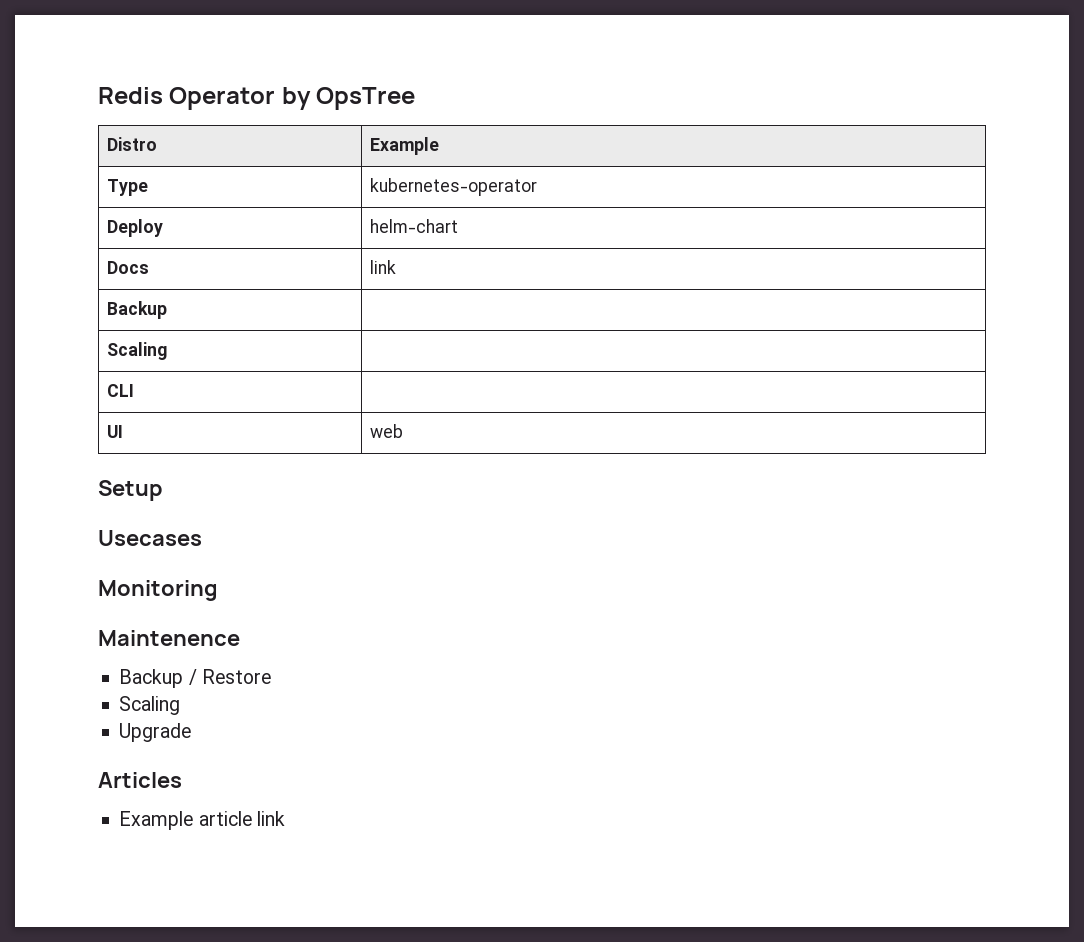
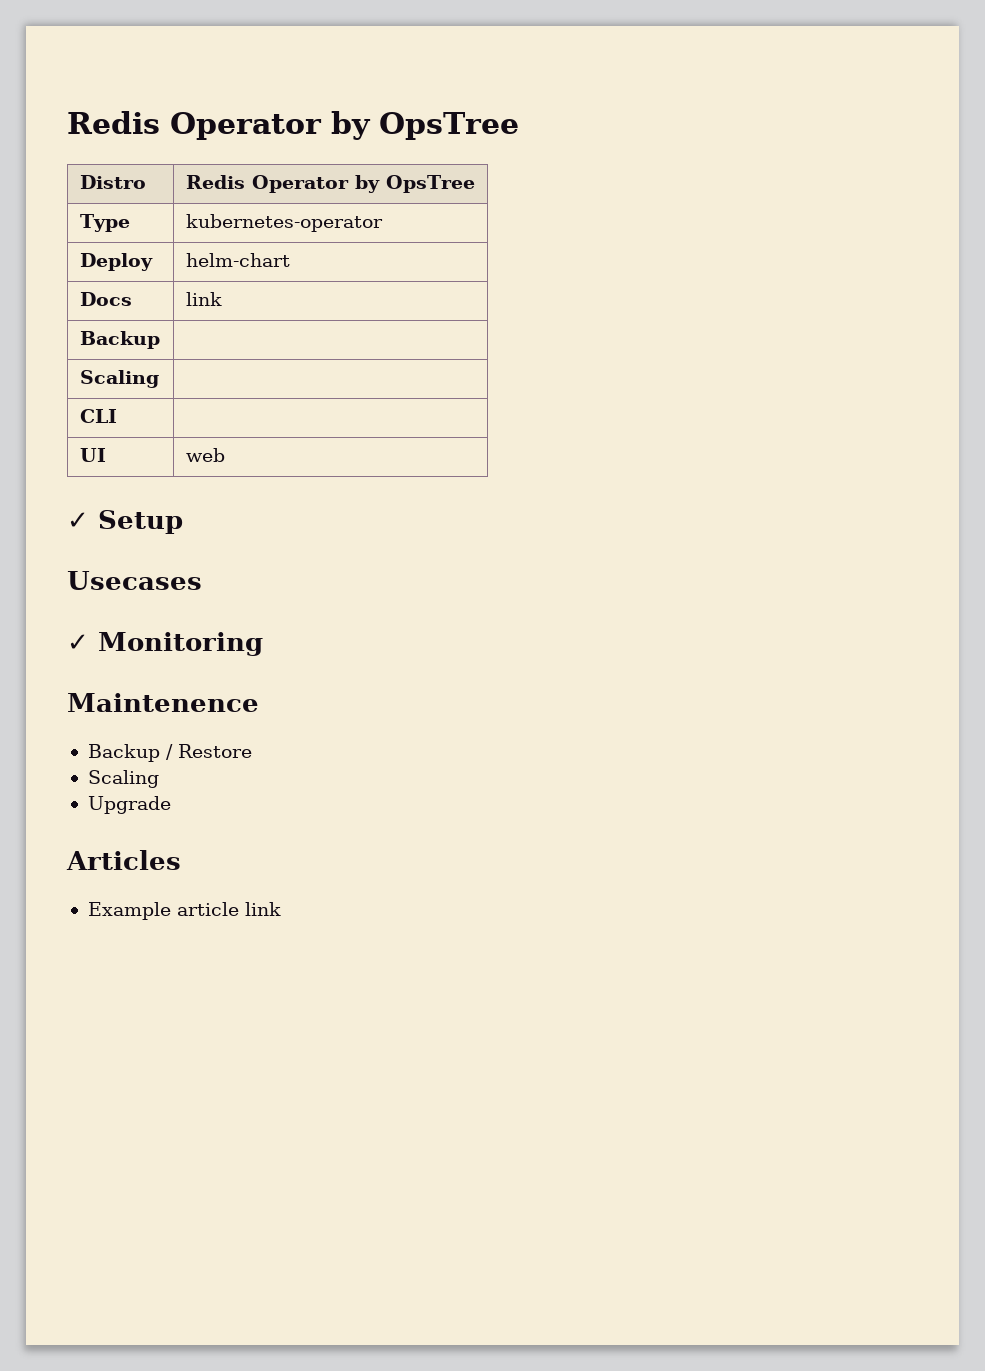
- Distro | Example
+ Distro | Redis Operator by OpsTree
- Setup
+ ✓ Setup
- Monitoring
+ ✓ Monitoring

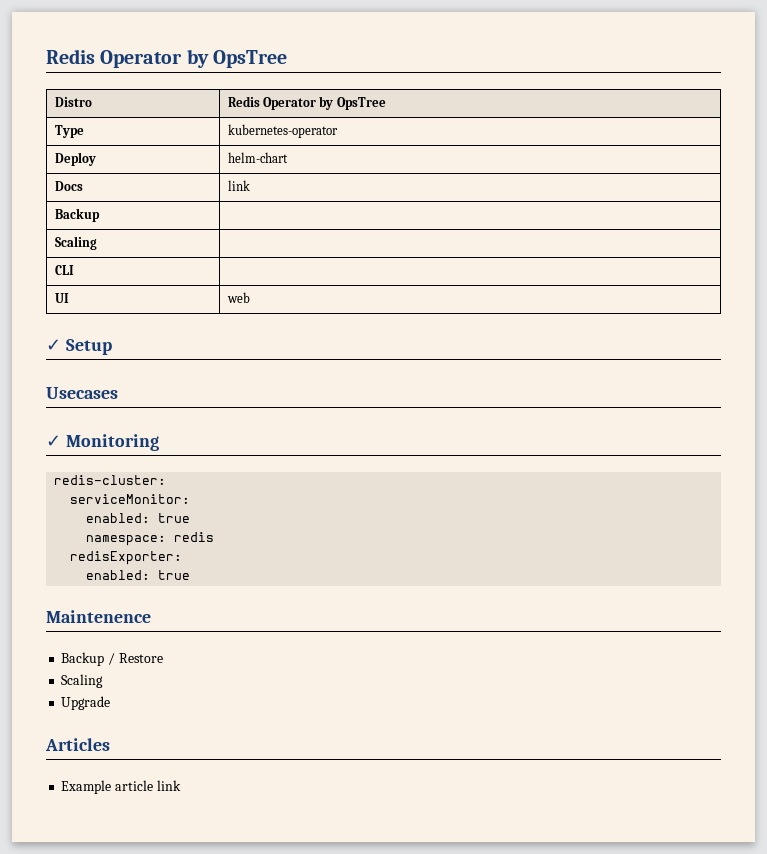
+ redis-cluster:
+ serviceMonitor:
+ enabled: true
+ namespace: redis
+ redisExporter:
+ enabled: true

